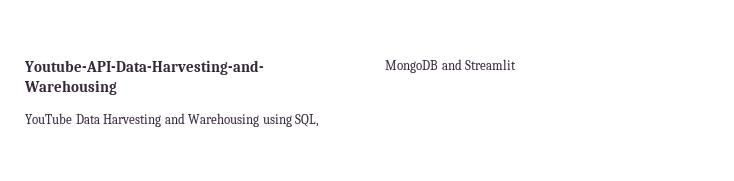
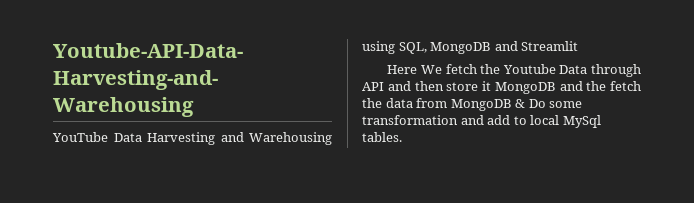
+ Here We fetch the Youtube Data through API and then store it MongoDB and the fetch the data from MongoDB & Do some transformation and add to local MySql tables.

